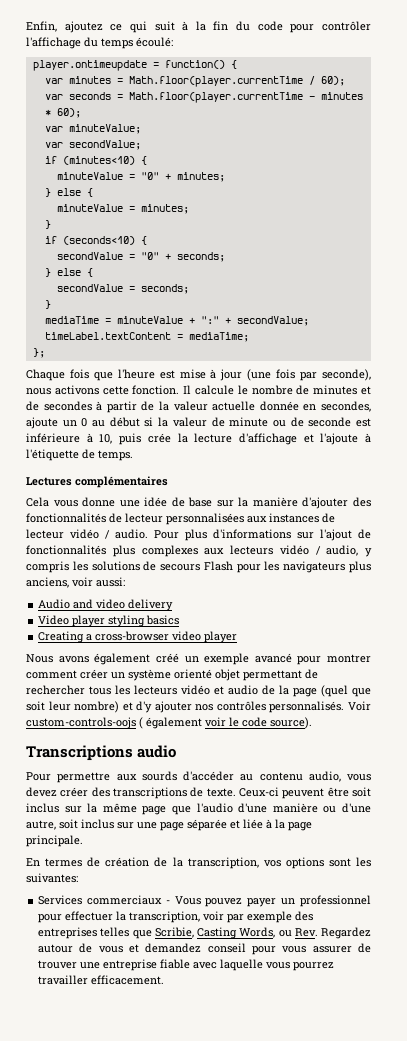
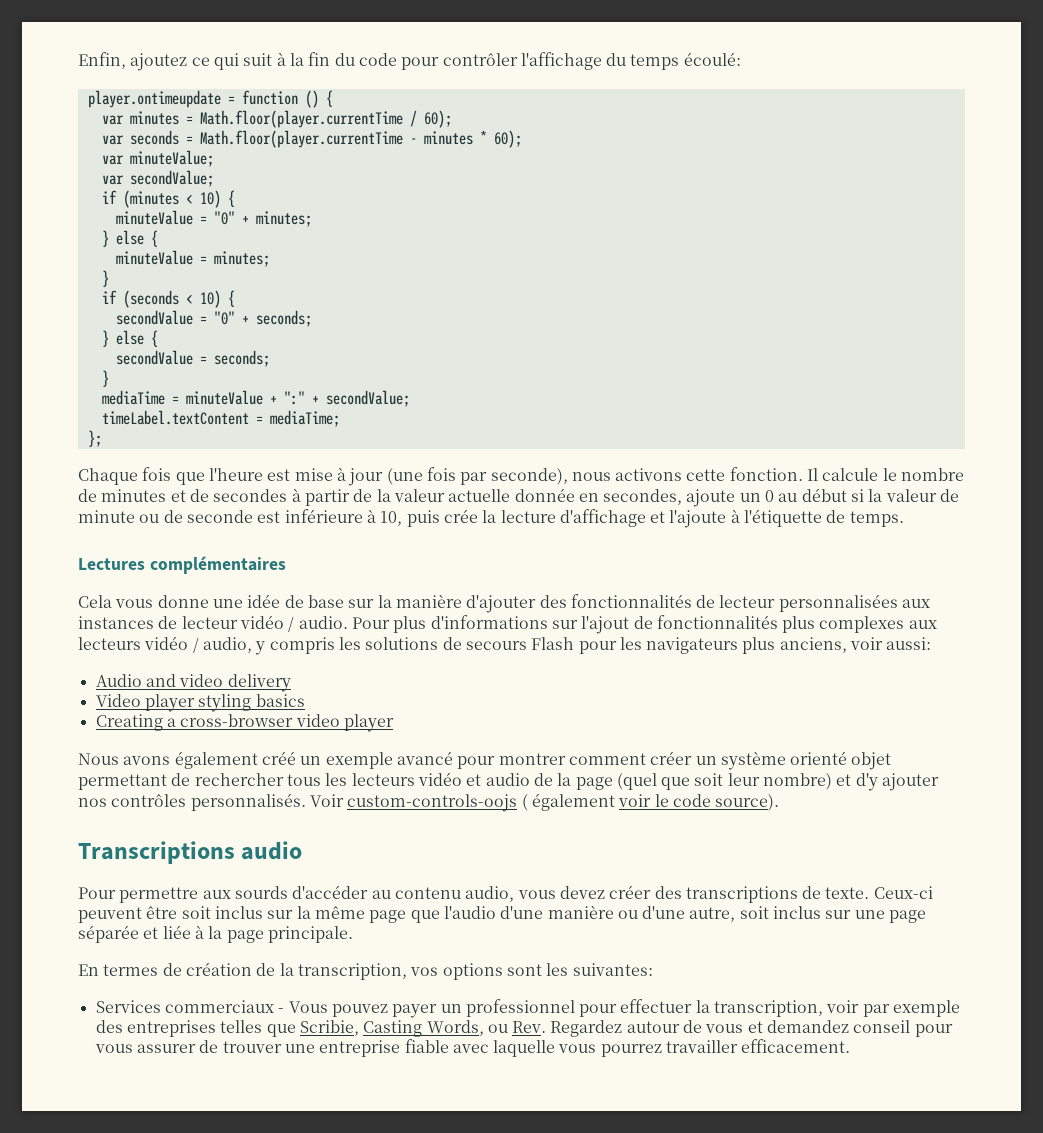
- player.ontimeupdate = function() {
+ player.ontimeupdate = function () {
- if (minutes<10) {
+ if (minutes < 10) {
- if (seconds<10) {
+ if (seconds < 10) {

